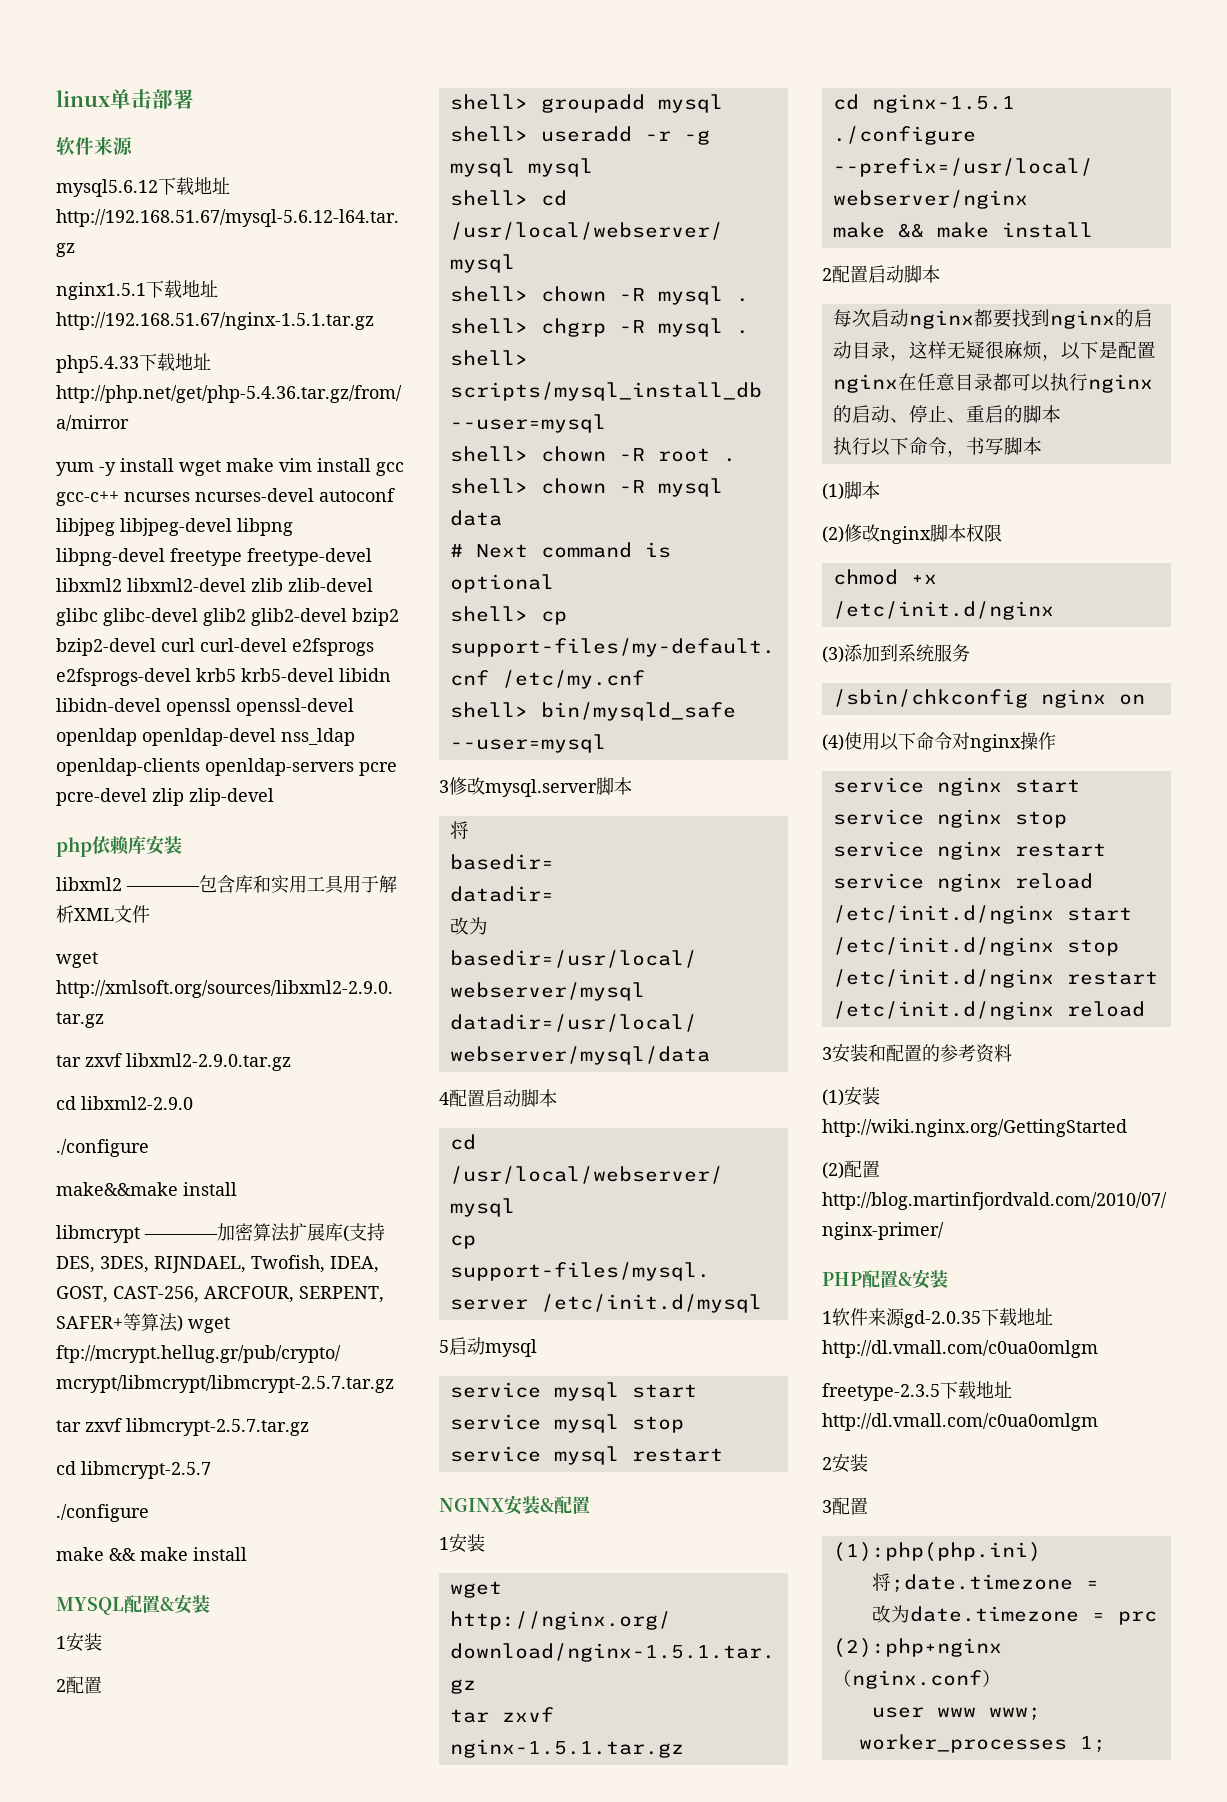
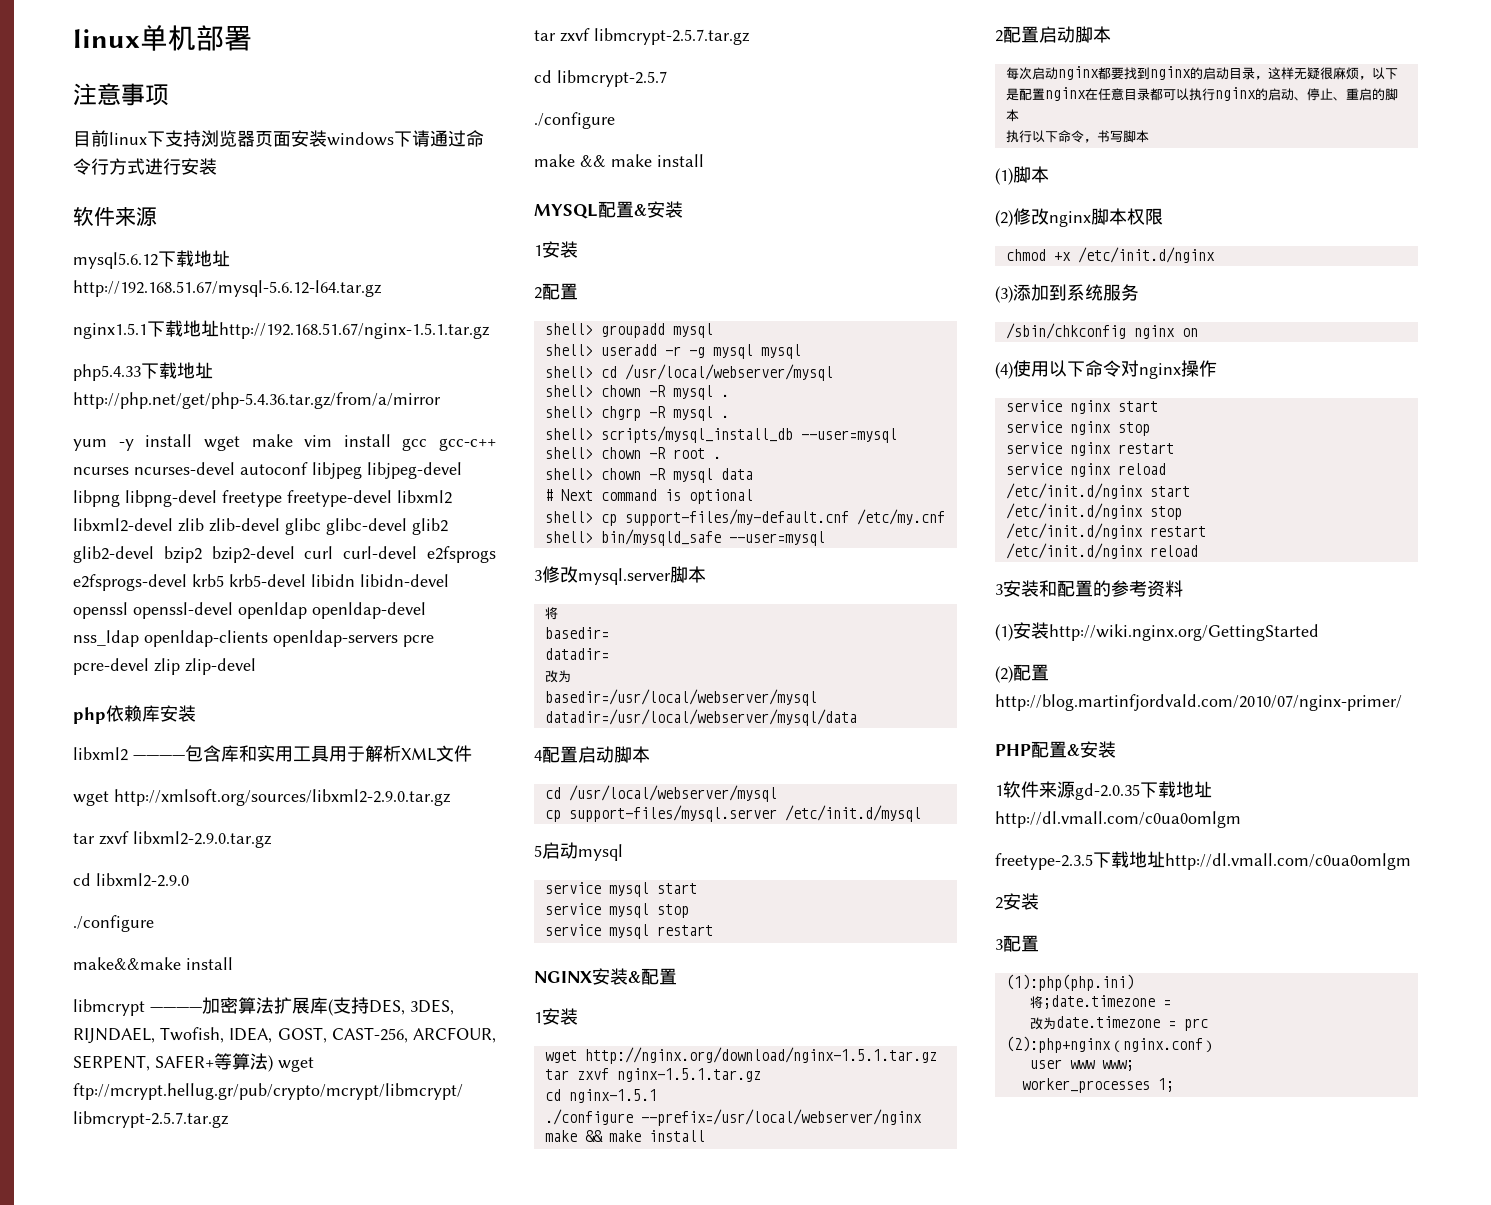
- linux单击部署
+ linux单机部署
+ 注意事项
+ 目前linux下支持浏览器页面安装windows下请通过命令行方式进行安装

